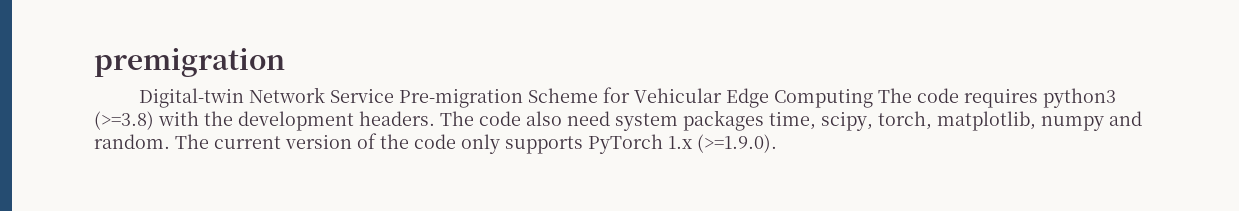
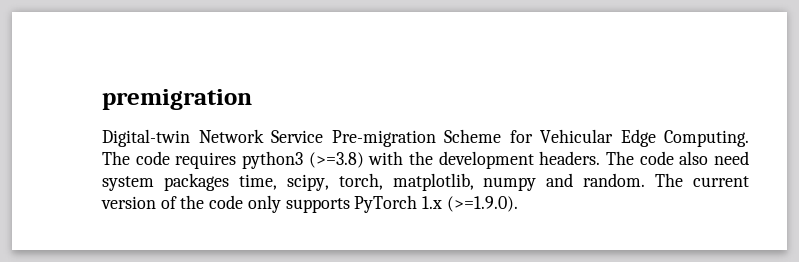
- Digital-twin Network Service Pre-migration Scheme for Vehicular Edge Computing The code requires python3 (>=3.8) with the development headers.
+ Digital-twin Network Service Pre-migration Scheme for Vehicular Edge Computing. The code requires python3 (>=3.8) with the development headers.

